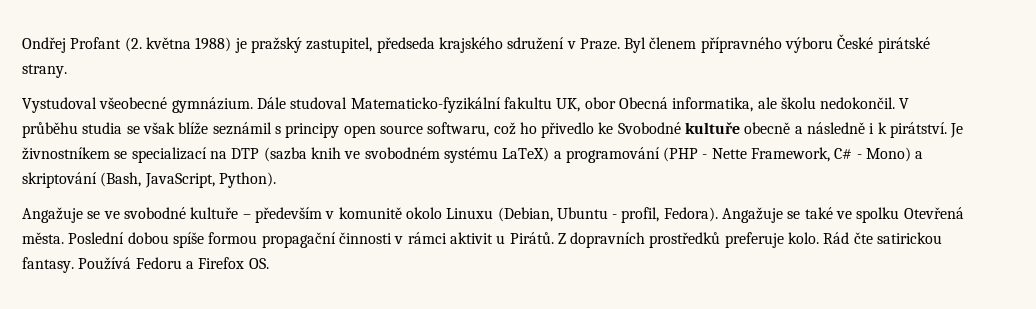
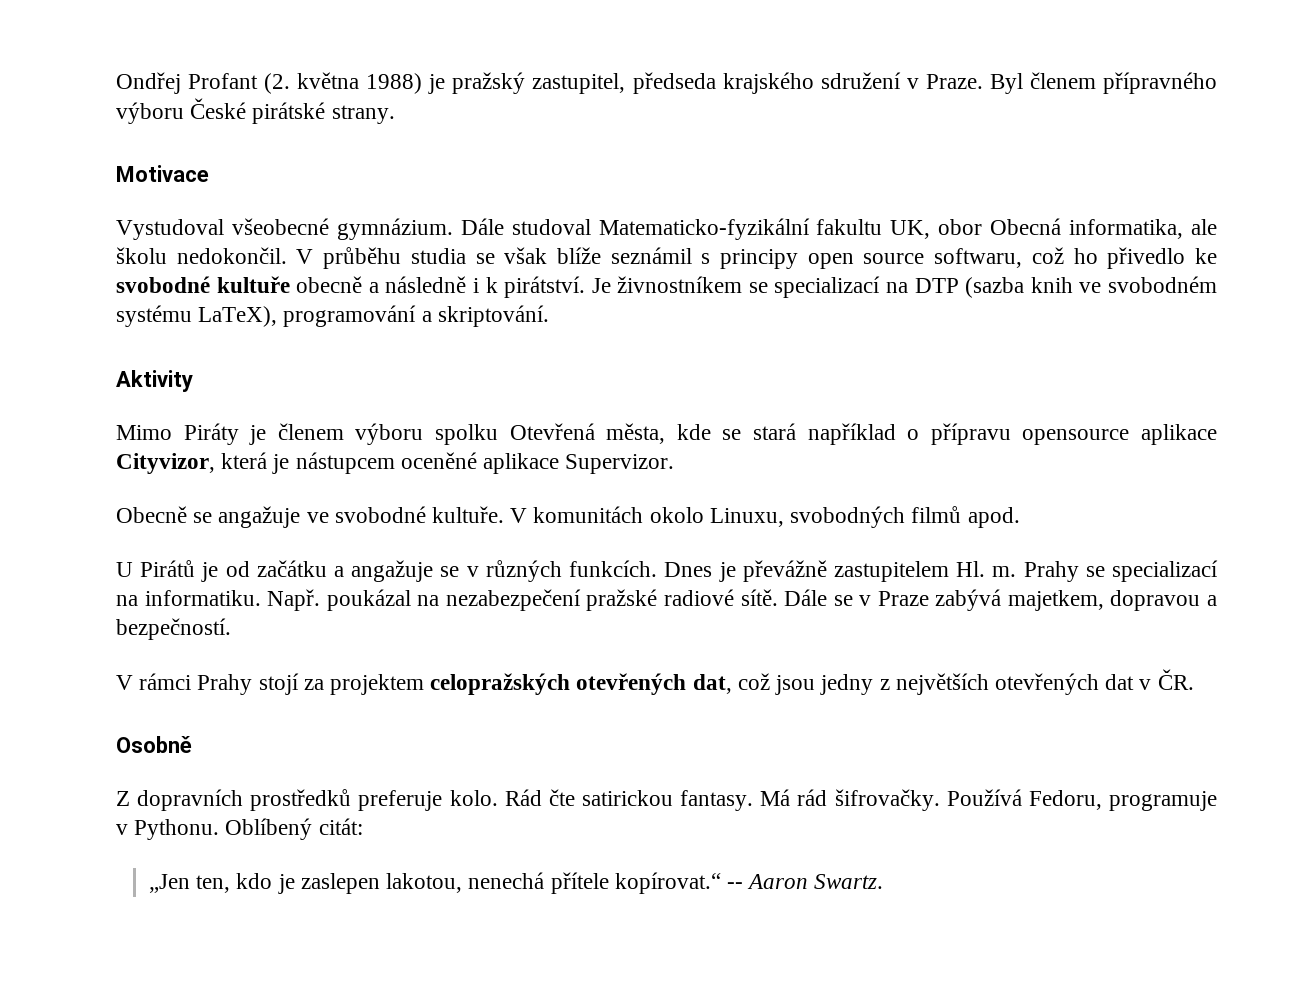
+ Motivace
- V průběhu studia se však blíže seznámil s principy open source softwaru, což ho přivedlo ke Svobodné kultuře obecně a následně i k pirátství.
+ V průběhu studia se však blíže seznámil s principy open source softwaru, což ho přivedlo ke svobodné kultuře obecně a následně i k pirátství.
- Je živnostníkem se specializací na DTP (sazba knih ve svobodném systému LaTeX) a programování (PHP - Nette Framework, C# - Mono) a skriptování (Bash, JavaScript, Python).
- Angažuje se ve svobodné kultuře – především v komunitě okolo Linuxu (Debian, Ubuntu - profil, Fedora). Angažuje se také ve spolku Otevřená města. Poslední dobou spíše formou propagační činnosti v rámci aktivit u Pirátů. Z dopravních prostředků preferuje kolo.
+ Je živnostníkem se specializací na DTP (sazba knih ve svobodném systému LaTeX), programování a skriptování.
+ Aktivity
+ Mimo Piráty je členem výboru spolku Otevřená města, kde se stará například o přípravu opensource aplikace Cityvizor, která je nástupcem oceněné aplikace Supervizor.
+ Obecně se angažuje ve svobodné kultuře. V komunitách okolo Linuxu, svobodných filmů apod.
+ U Pirátů je od začátku a angažuje se v různých funkcích. Dnes je převážně zastupitelem Hl. m. Prahy se specializací na informatiku. Např. poukázal na nezabezpečení pražské radiové sítě. Dále se v Praze zabývá majetkem, dopravou a bezpečností.
+ V rámci Prahy stojí za projektem celopražských otevřených dat, což jsou jedny z největších otevřených dat v ČR.
+ Osobně
+ Z dopravních prostředků preferuje kolo.
- Používá Fedoru a Firefox OS.
+ Má rád šifrovačky. Používá Fedoru, programuje v Pythonu. Oblíbený citát:
+ „Jen ten, kdo je zaslepen lakotou, nenechá přítele kopírovat.“ -- Aaron Swartz.

